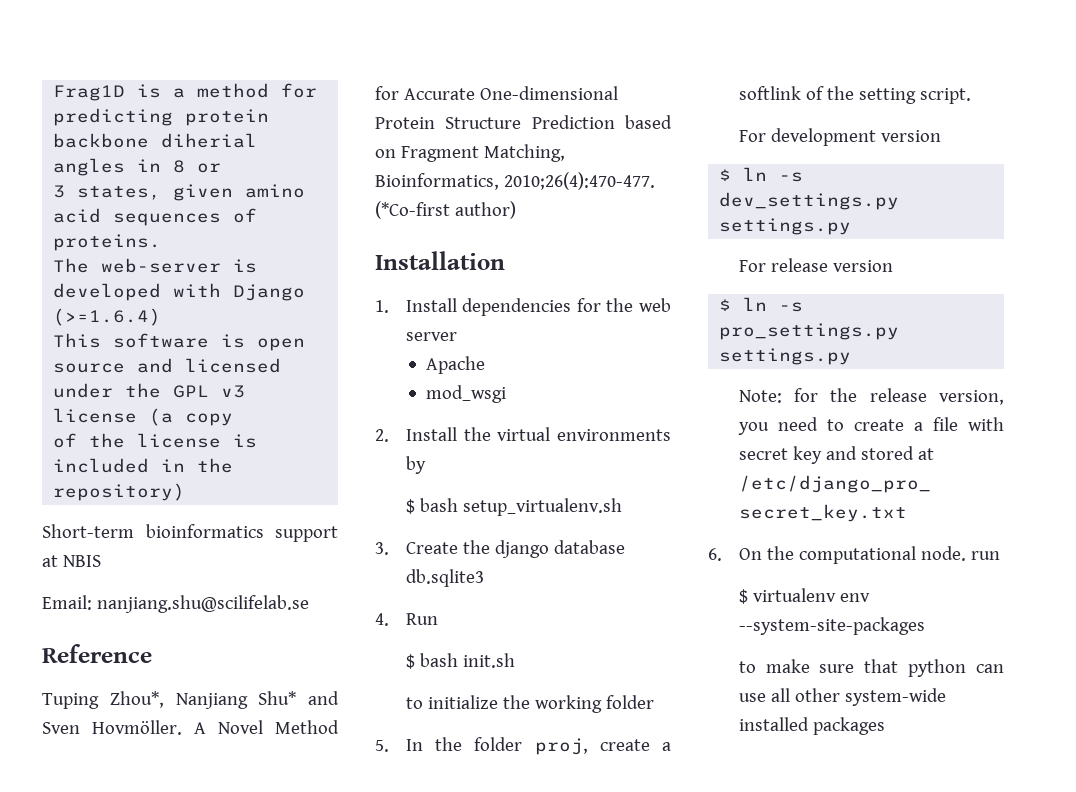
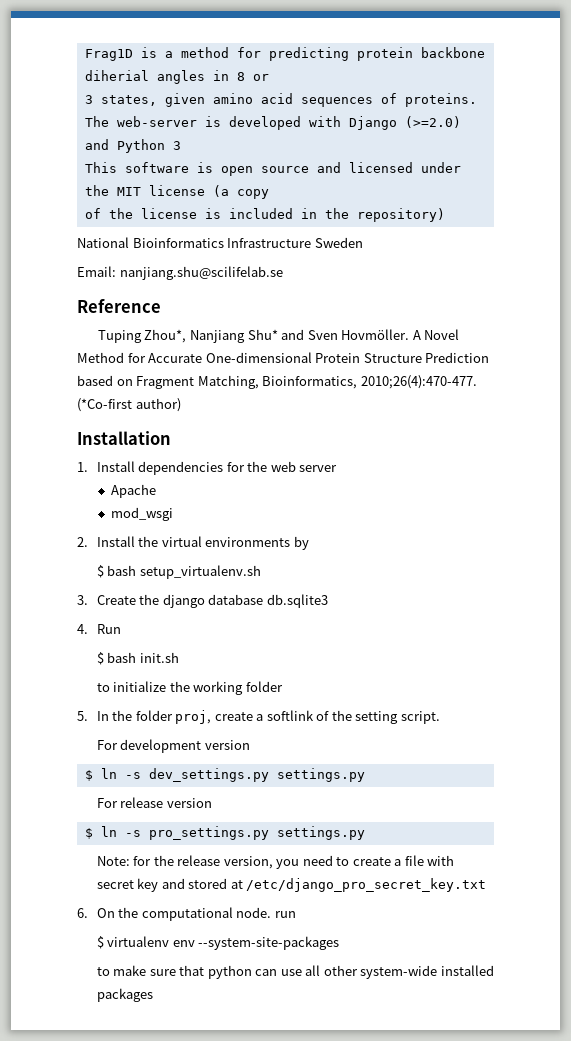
- The web-server is developed with Django (>=1.6.4)
+ The web-server is developed with Django (>=2.0) and Python 3
- This software is open source and licensed under the GPL v3 license (a copy
+ This software is open source and licensed under the MIT license (a copy
- Short-term bioinformatics support at NBIS
+ National Bioinformatics Infrastructure Sweden

